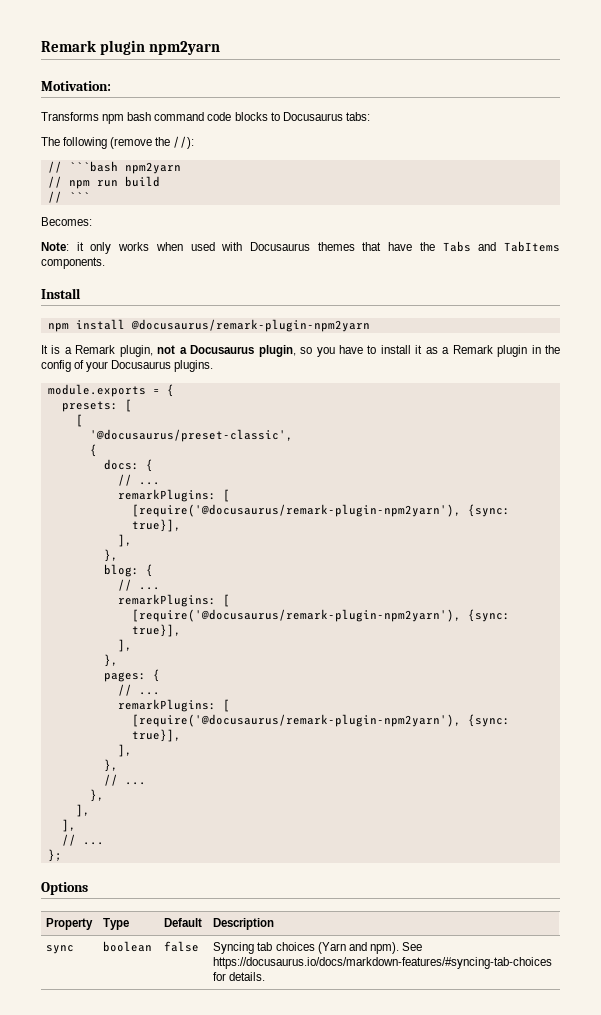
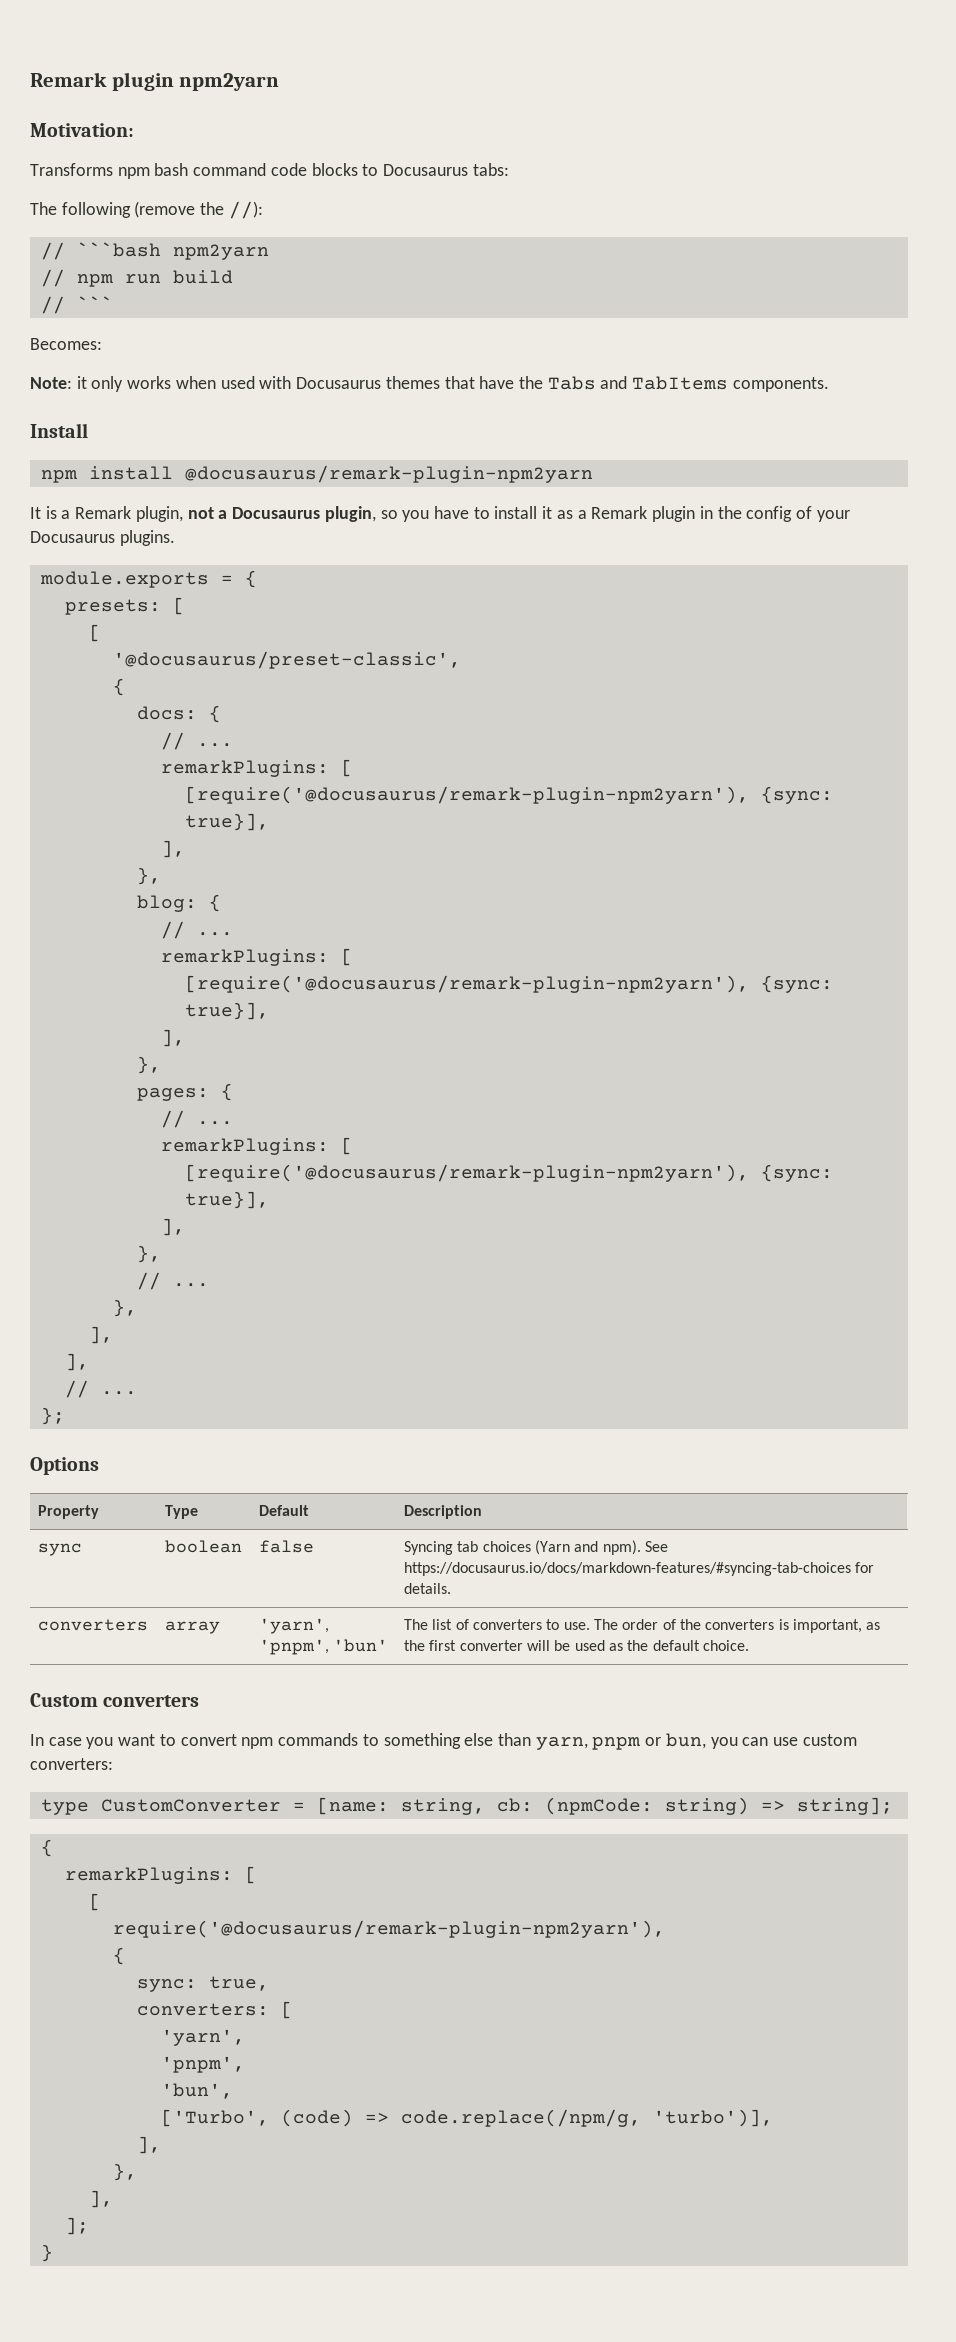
+ converters | array | 'yarn', 'pnpm', 'bun' | The list of converters to use. The order of the converters is important, as the first converter will be used as the default choice.
+ Custom converters
+ In case you want to convert npm commands to something else than yarn, pnpm or bun, you can use custom converters:
+ type CustomConverter = [name: string, cb: (npmCode: string) => string];
+ {
+ remarkPlugins: [
+ [
+ require('@docusaurus/remark-plugin-npm2yarn'),
+ {
+ sync: true,
+ converters: [
+ 'yarn',
+ 'pnpm',
+ 'bun',
+ ['Turbo', (code) => code.replace(/npm/g, 'turbo')],
+ ],
+ },
+ ],
+ ];
+ }

